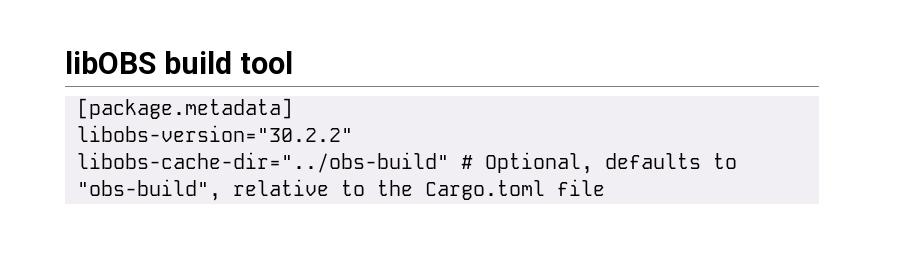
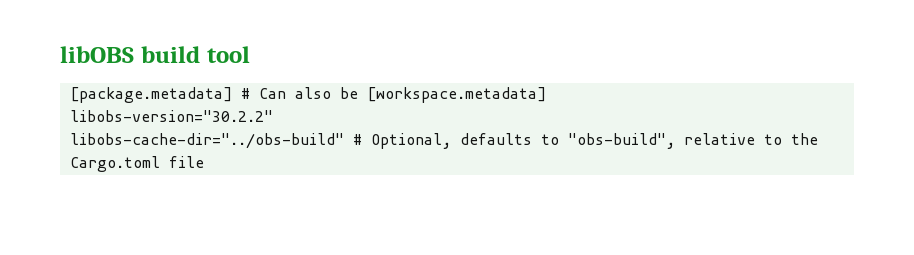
- [package.metadata]
+ [package.metadata] # Can also be [workspace.metadata]

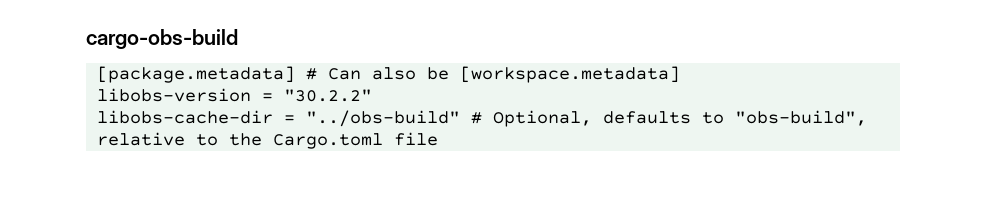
- libOBS build tool
+ cargo-obs-build
- libobs-version="30.2.2"
- libobs-cache-dir="../obs-build" # Optional, defaults to "obs-build", relative to the Cargo.toml file
+ libobs-version = "30.2.2"
+ libobs-cache-dir = "../obs-build" # Optional, defaults to "obs-build", relative to the Cargo.toml file

